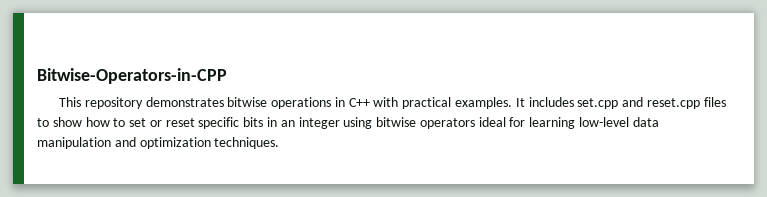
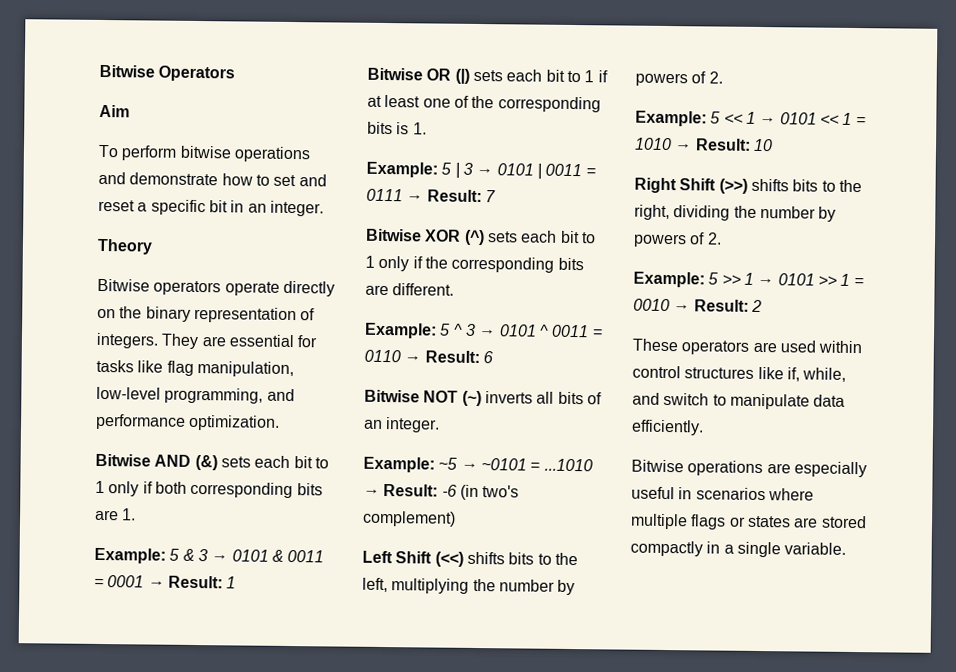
- Bitwise-Operators-in-CPP
- This repository demonstrates bitwise operations in C++ with practical examples. It includes set.cpp and reset.cpp files to show how to set or reset specific bits in an integer using bitwise operators ideal for learning low-level data manipulation and optimization techniques.
+ Bitwise Operators
+ Aim
+ To perform bitwise operations and demonstrate how to set and reset a specific bit in an integer.
+ Theory
+ Bitwise operators operate directly on the binary representation of integers. They are essential for tasks like flag manipulation, low-level programming, and performance optimization.
+ Bitwise AND (&) sets each bit to 1 only if both corresponding bits are 1.
+ Example: 5 & 3 → 0101 & 0011 = 0001 → Result: 1
+ Bitwise OR (|) sets each bit to 1 if at least one of the corresponding bits is 1.
+ Example: 5 | 3 → 0101 | 0011 = 0111 → Result: 7
+ Bitwise XOR (^) sets each bit to 1 only if the corresponding bits are different.
+ Example: 5 ^ 3 → 0101 ^ 0011 = 0110 → Result: 6
+ Bitwise NOT (~) inverts all bits of an integer.
+ Example: ~5 → ~0101 = ...1010 → Result: -6 (in two's complement)
+ Left Shift (<<) shifts bits to the left, multiplying the number by powers of 2.
+ Example: 5 << 1 → 0101 << 1 = 1010 → Result: 10
+ Right Shift (>>) shifts bits to the right, dividing the number by powers of 2.
+ Example: 5 >> 1 → 0101 >> 1 = 0010 → Result: 2
+ These operators are used within control structures like if, while, and switch to manipulate data efficiently.
+ Bitwise operations are especially useful in scenarios where multiple flags or states are stored compactly in a single variable.

